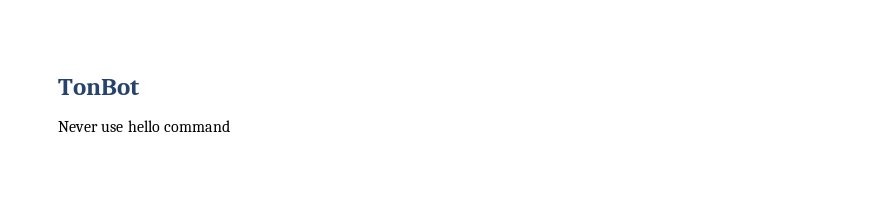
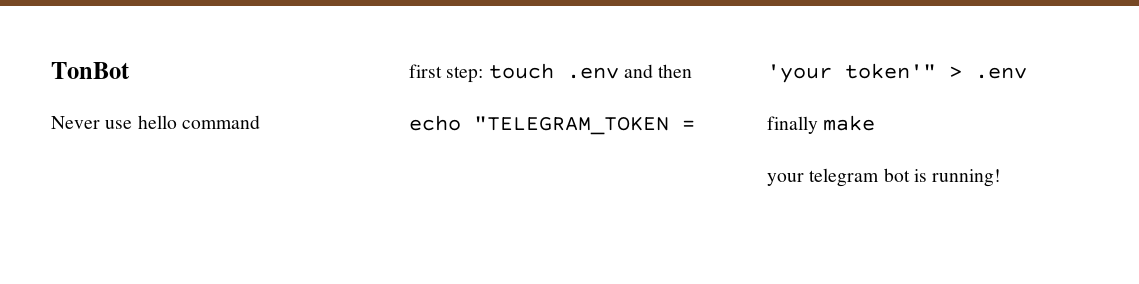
+ first step: touch .env and then
+ echo "TELEGRAM_TOKEN = 'your token'" > .env
+ finally make
+ your telegram bot is running!

